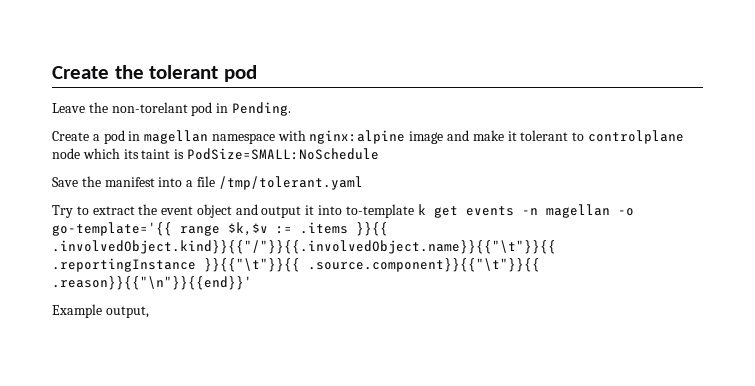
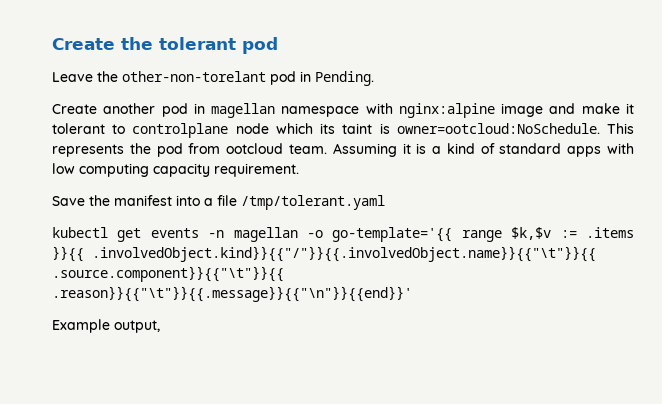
- Leave the non-torelant pod in Pending.
+ Leave the other-non-torelant pod in Pending.
- Create a pod in magellan namespace with nginx:alpine image and make it tolerant to controlplane node which its taint is PodSize=SMALL:NoSchedule
+ Create another pod in magellan namespace with nginx:alpine image and make it tolerant to controlplane node which its taint is owner=ootcloud:NoSchedule. This represents the pod from ootcloud team. Assuming it is a kind of standard apps with low computing capacity requirement.
- Try to extract the event object and output it into to-template k get events -n magellan -o go-template='{{ range $k,$v := .items }}{{ .involvedObject.kind}}{{"/"}}{{.involvedObject.name}}{{"\t"}}{{ .reportingInstance }}{{"\t"}}{{ .source.component}}{{"\t"}}{{ .reason}}{{"\n"}}{{end}}'
+ kubectl get events -n magellan -o go-template='{{ range $k,$v := .items }}{{ .involvedObject.kind}}{{"/"}}{{.involvedObject.name}}{{"\t"}}{{ .source.component}}{{"\t"}}{{ .reason}}{{"\t"}}{{.message}}{{"\n"}}{{end}}'

